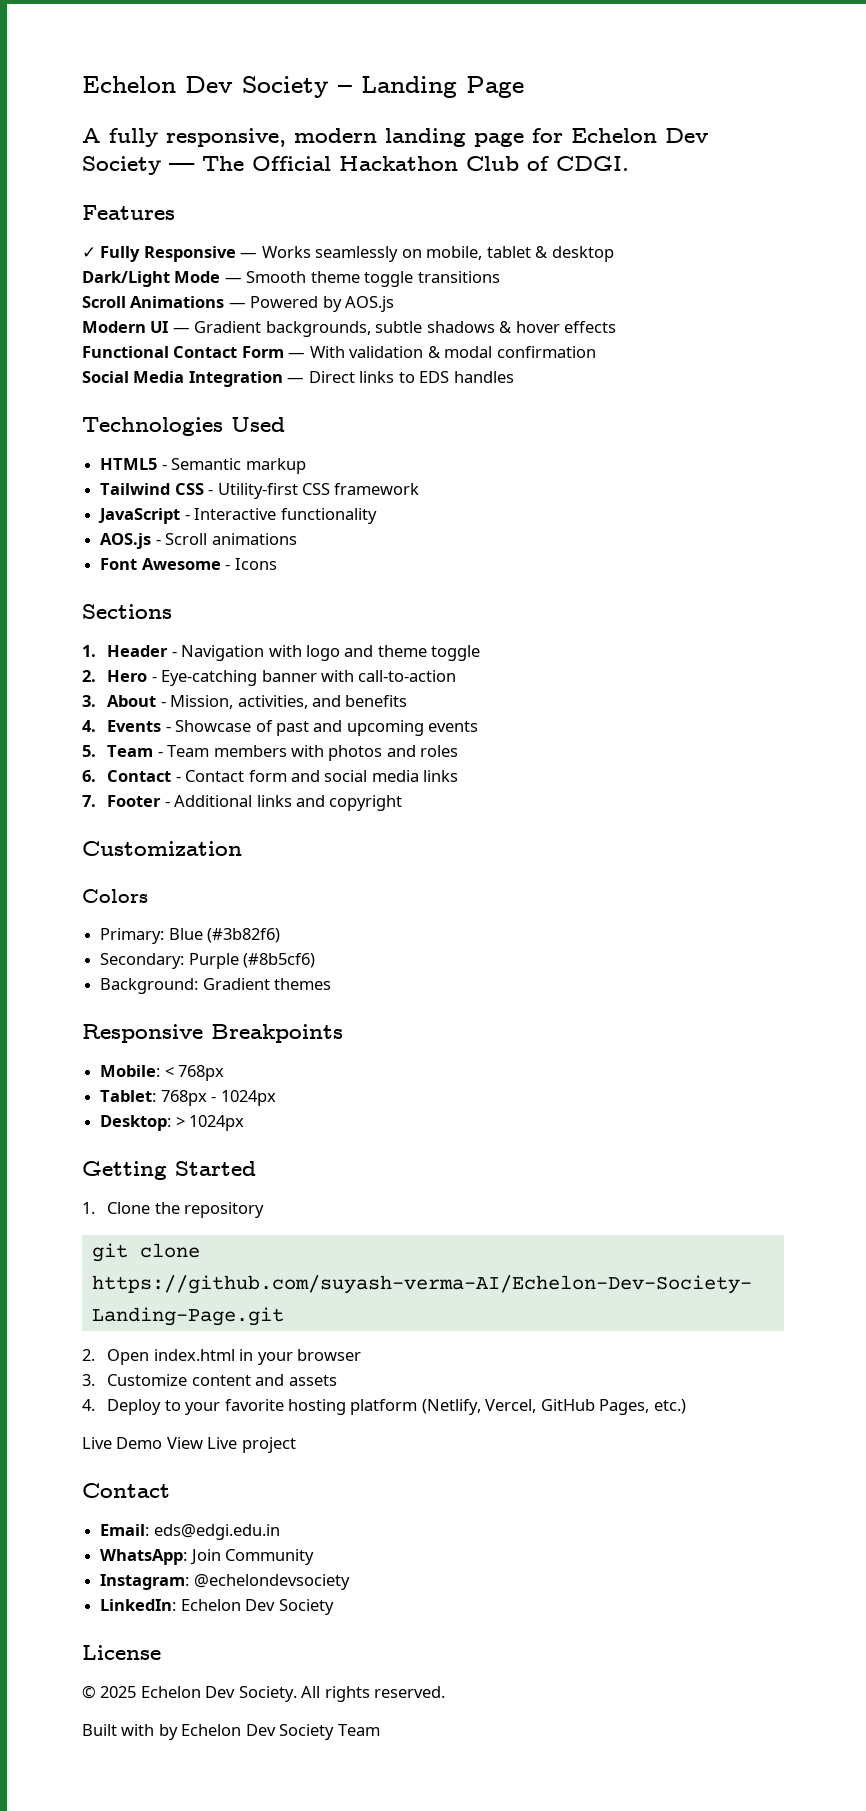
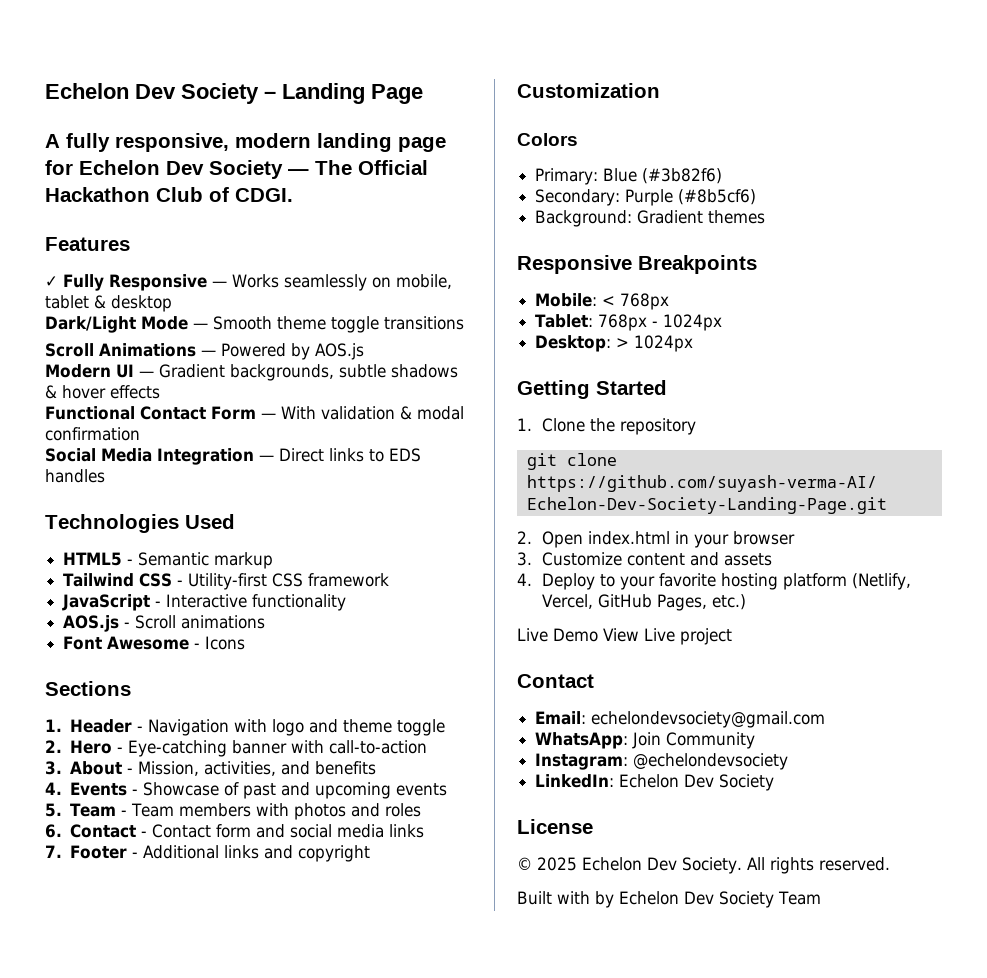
- Email: eds@edgi.edu.in
+ Email: echelondevsociety@gmail.com

